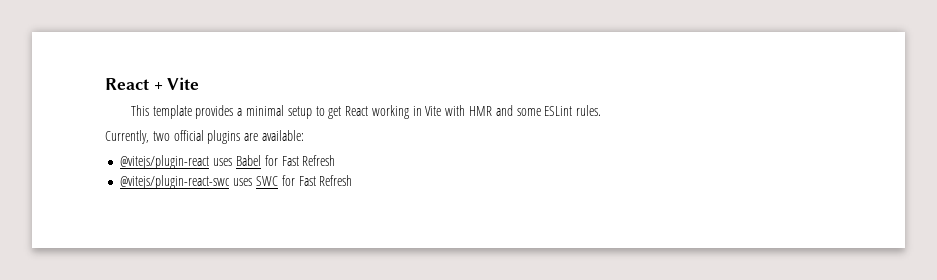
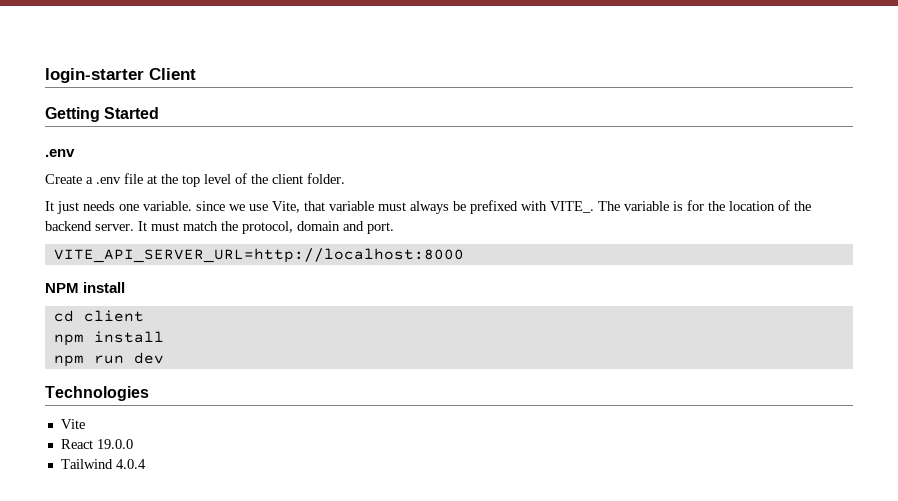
- React + Vite
- This template provides a minimal setup to get React working in Vite with HMR and some ESLint rules.
- Currently, two official plugins are available:
- @vitejs/plugin-react uses Babel for Fast Refresh
- @vitejs/plugin-react-swc uses SWC for Fast Refresh
+ login-starter Client
+ Getting Started
+ .env
+ Create a .env file at the top level of the client folder.
+ It just needs one variable. since we use Vite, that variable must always be prefixed with VITE_. The variable is for the location of the backend server. It must match the protocol, domain and port.
+ VITE_API_SERVER_URL=http://localhost:8000
+ NPM install
+ cd client
+ npm install
+ npm run dev
+ Technologies
+ Vite
+ React 19.0.0
+ Tailwind 4.0.4

